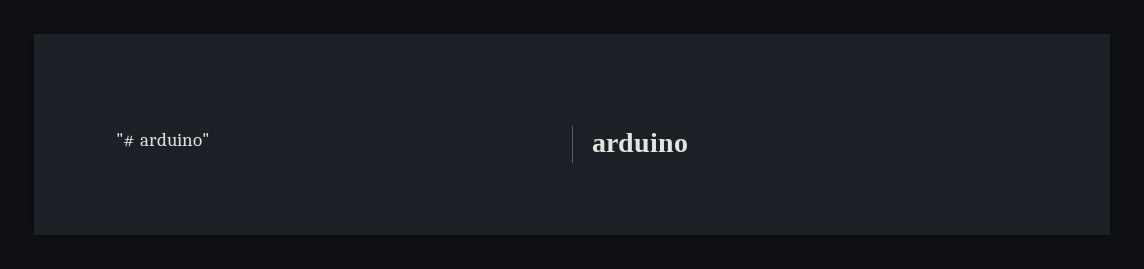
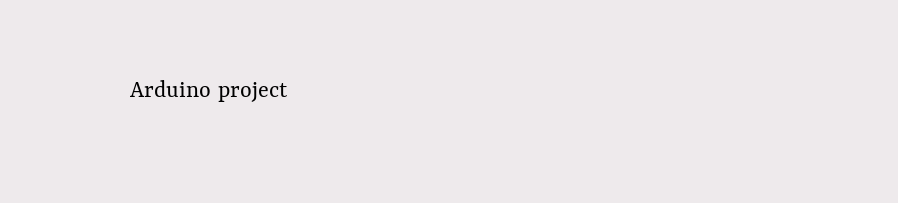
- "# arduino"
- arduino
+ Arduino project

